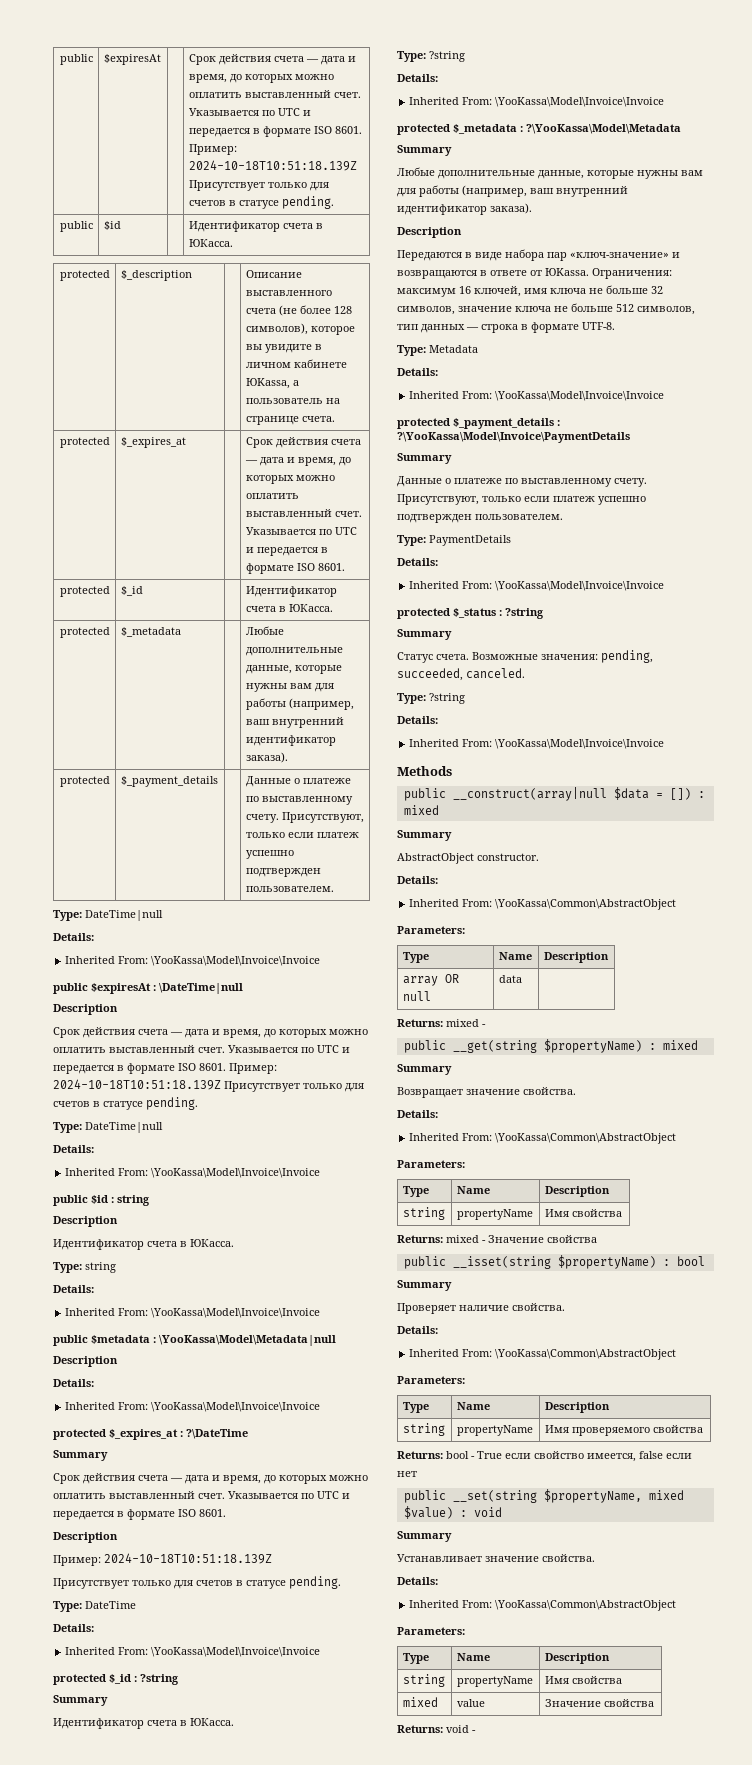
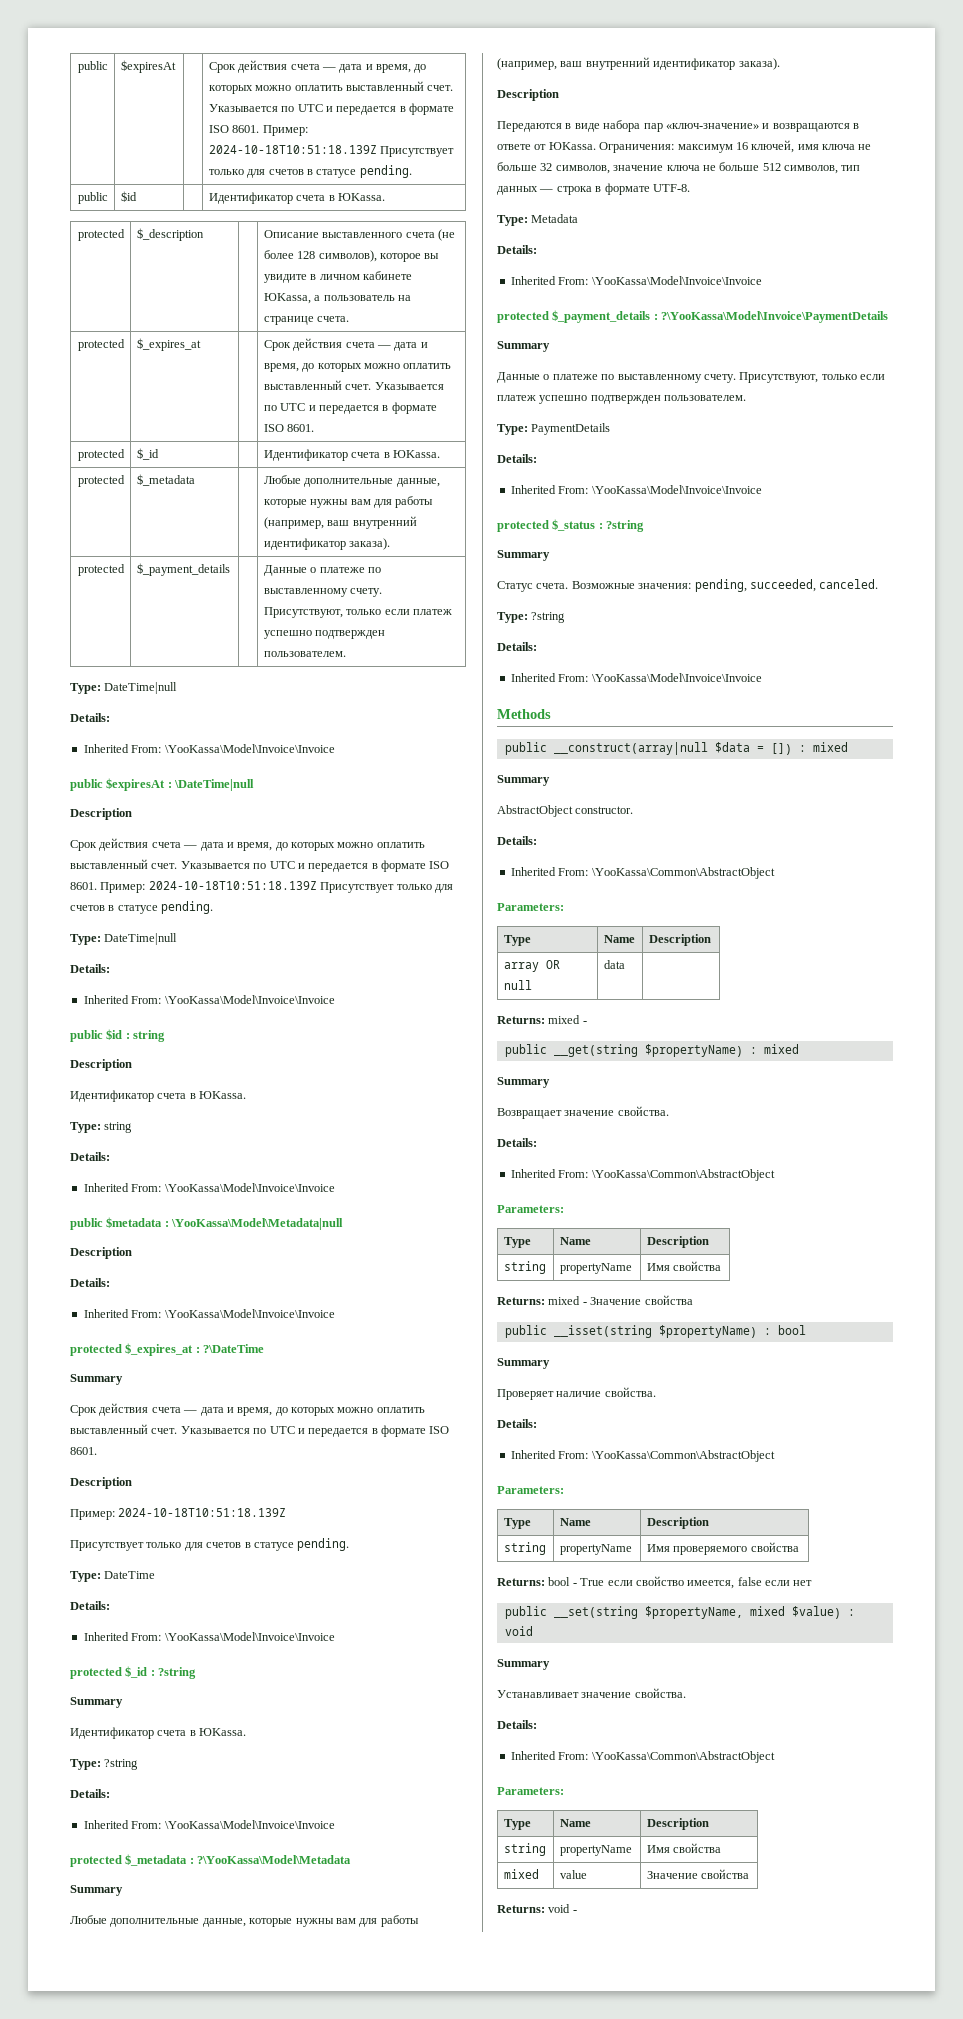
- public | $id | | Идентификатор счета в ЮКасса.
+ public | $id | | Идентификатор счета в ЮKassa.
- protected | $_id | | Идентификатор счета в ЮКасса.
+ protected | $_id | | Идентификатор счета в ЮKassa.
  public $id : string
  Description
- Идентификатор счета в ЮКасса.
+ Идентификатор счета в ЮKassa.
  protected $_id : ?string
  Summary
- Идентификатор счета в ЮКасса.
+ Идентификатор счета в ЮKassa.

